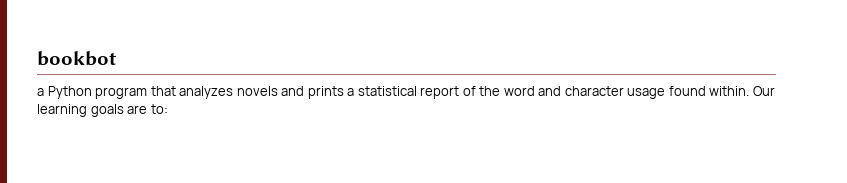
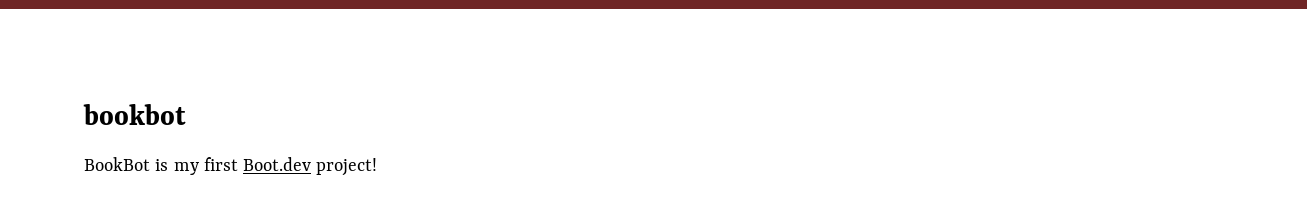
- a Python program that analyzes novels and prints a statistical report of the word and character usage found within. Our learning goals are to:
+ BookBot is my first Boot.dev project!

